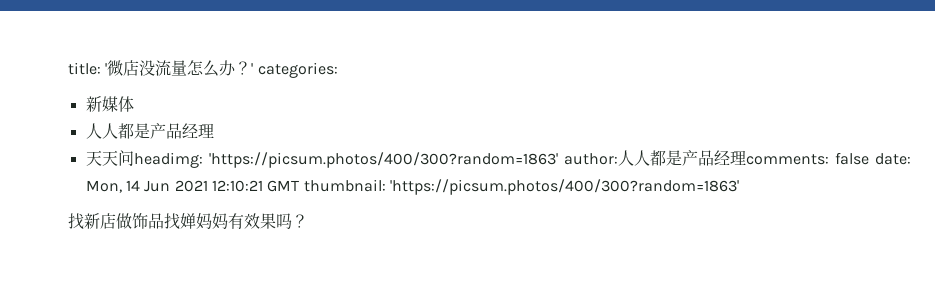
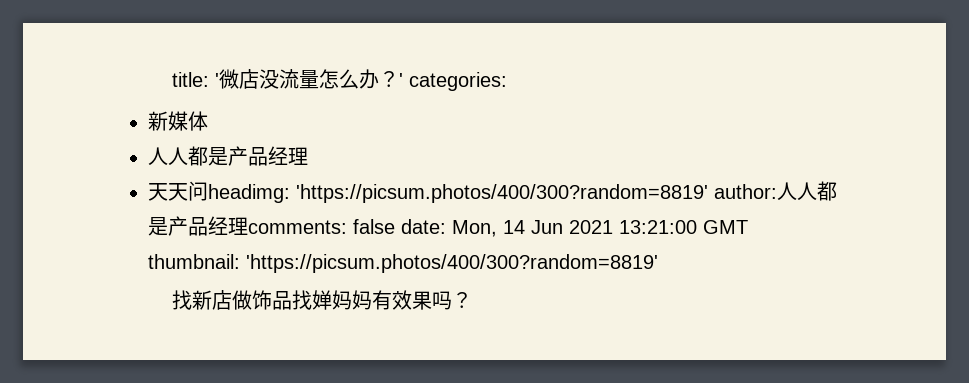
- 天天问headimg: 'https://picsum.photos/400/300?random=1863' author:人人都是产品经理comments: false date: Mon, 14 Jun 2021 12:10:21 GMT thumbnail: 'https://picsum.photos/400/300?random=1863'
+ 天天问headimg: 'https://picsum.photos/400/300?random=8819' author:人人都是产品经理comments: false date: Mon, 14 Jun 2021 13:21:00 GMT thumbnail: 'https://picsum.photos/400/300?random=8819'

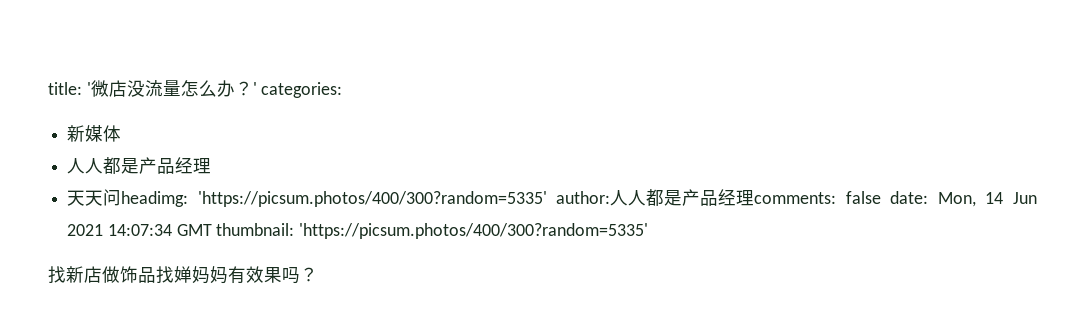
- 天天问headimg: 'https://picsum.photos/400/300?random=8819' author:人人都是产品经理comments: false date: Mon, 14 Jun 2021 13:21:00 GMT thumbnail: 'https://picsum.photos/400/300?random=8819'
+ 天天问headimg: 'https://picsum.photos/400/300?random=5335' author:人人都是产品经理comments: false date: Mon, 14 Jun 2021 14:07:34 GMT thumbnail: 'https://picsum.photos/400/300?random=5335'

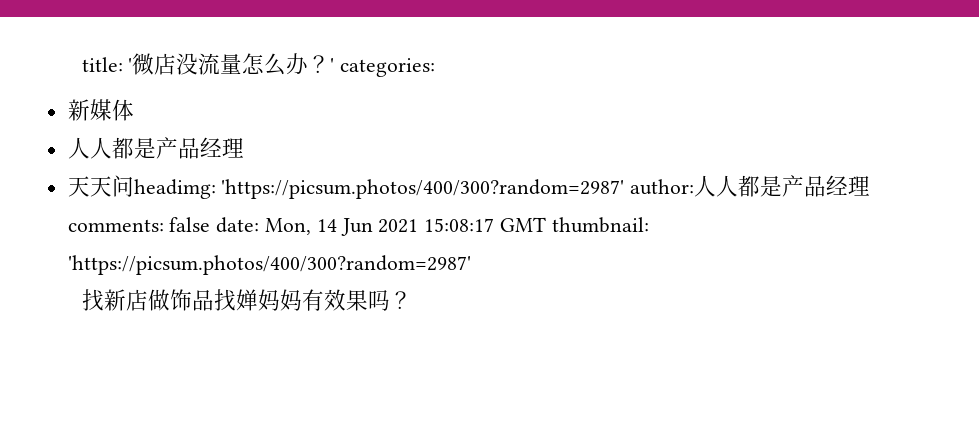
- 天天问headimg: 'https://picsum.photos/400/300?random=5335' author:人人都是产品经理comments: false date: Mon, 14 Jun 2021 14:07:34 GMT thumbnail: 'https://picsum.photos/400/300?random=5335'
+ 天天问headimg: 'https://picsum.photos/400/300?random=2987' author:人人都是产品经理comments: false date: Mon, 14 Jun 2021 15:08:17 GMT thumbnail: 'https://picsum.photos/400/300?random=2987'

